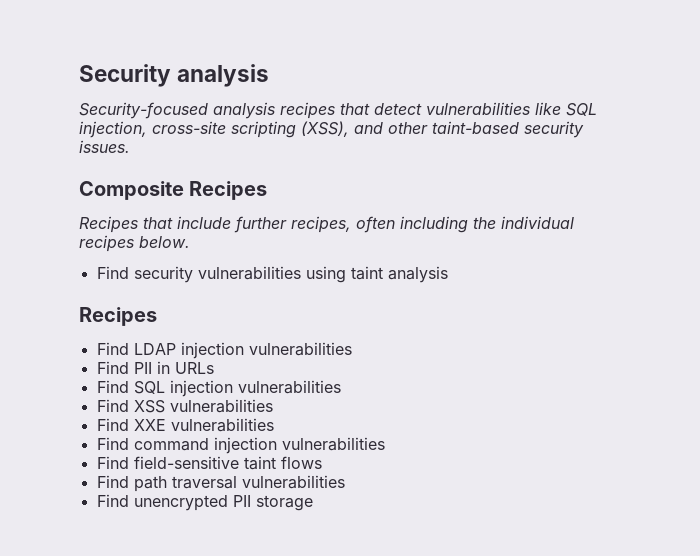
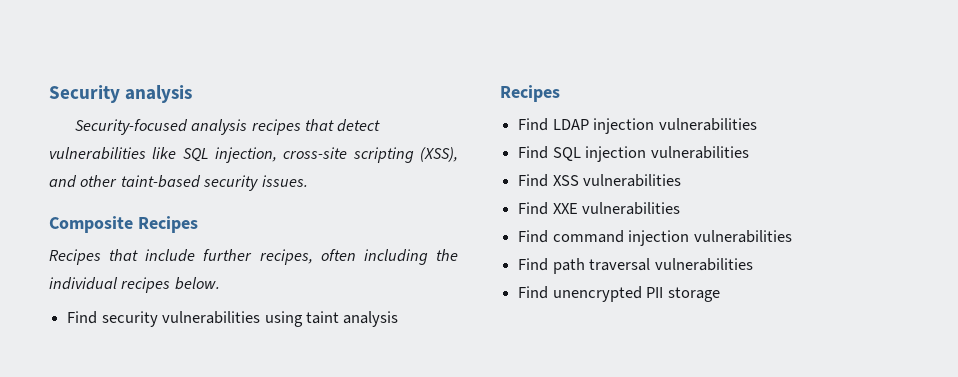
- Find PII in URLs
- Find field-sensitive taint flows

